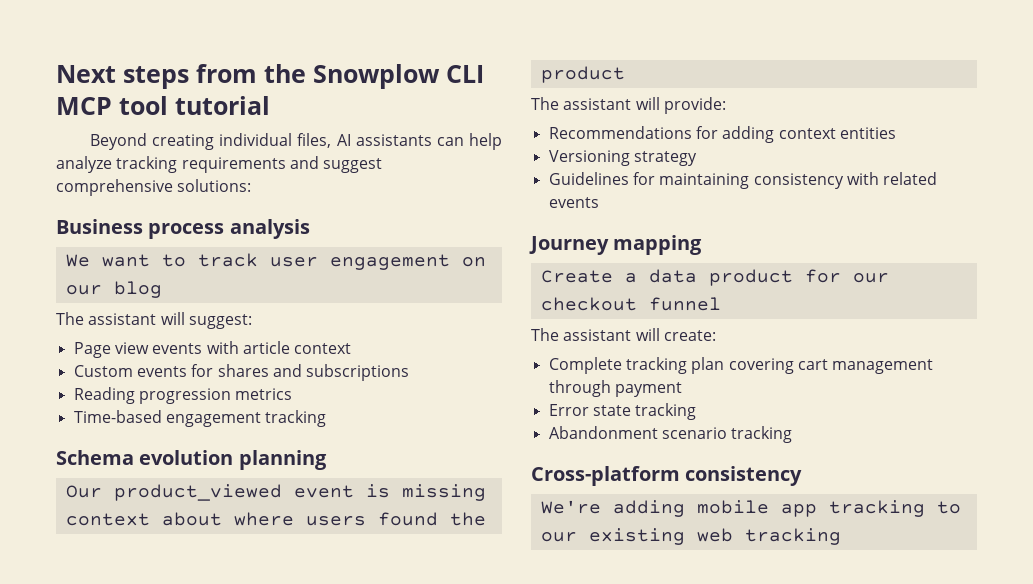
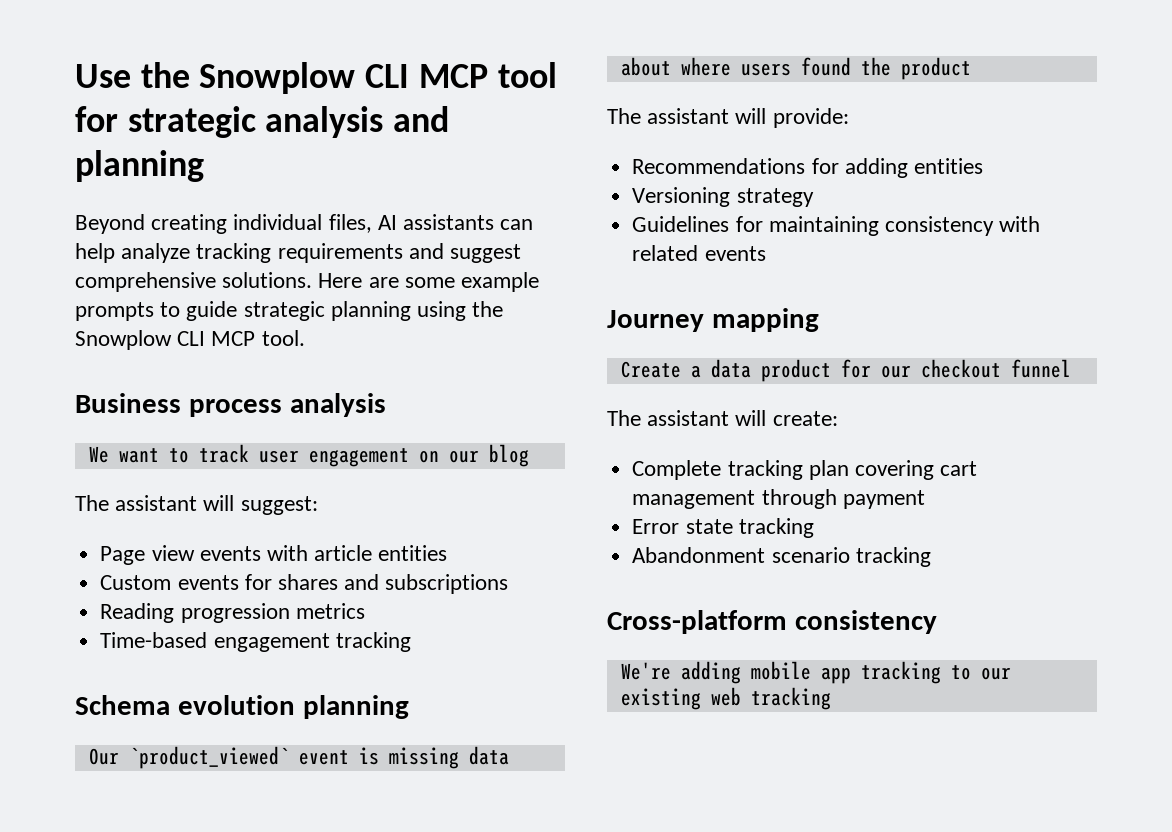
- Next steps from the Snowplow CLI MCP tool tutorial
+ Use the Snowplow CLI MCP tool for strategic analysis and planning
- Beyond creating individual files, AI assistants can help analyze tracking requirements and suggest comprehensive solutions:
+ Beyond creating individual files, AI assistants can help analyze tracking requirements and suggest comprehensive solutions. Here are some example prompts to guide strategic planning using the Snowplow CLI MCP tool.
- Page view events with article context
+ Page view events with article entities
- Our product_viewed event is missing context about where users found the product
+ Our `product_viewed` event is missing data about where users found the product
- Recommendations for adding context entities
+ Recommendations for adding entities

